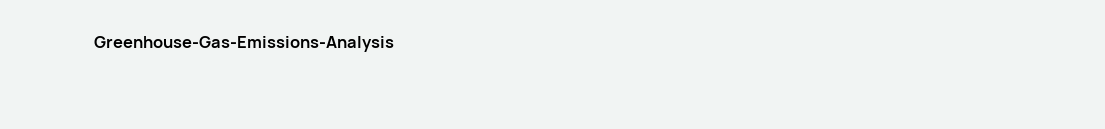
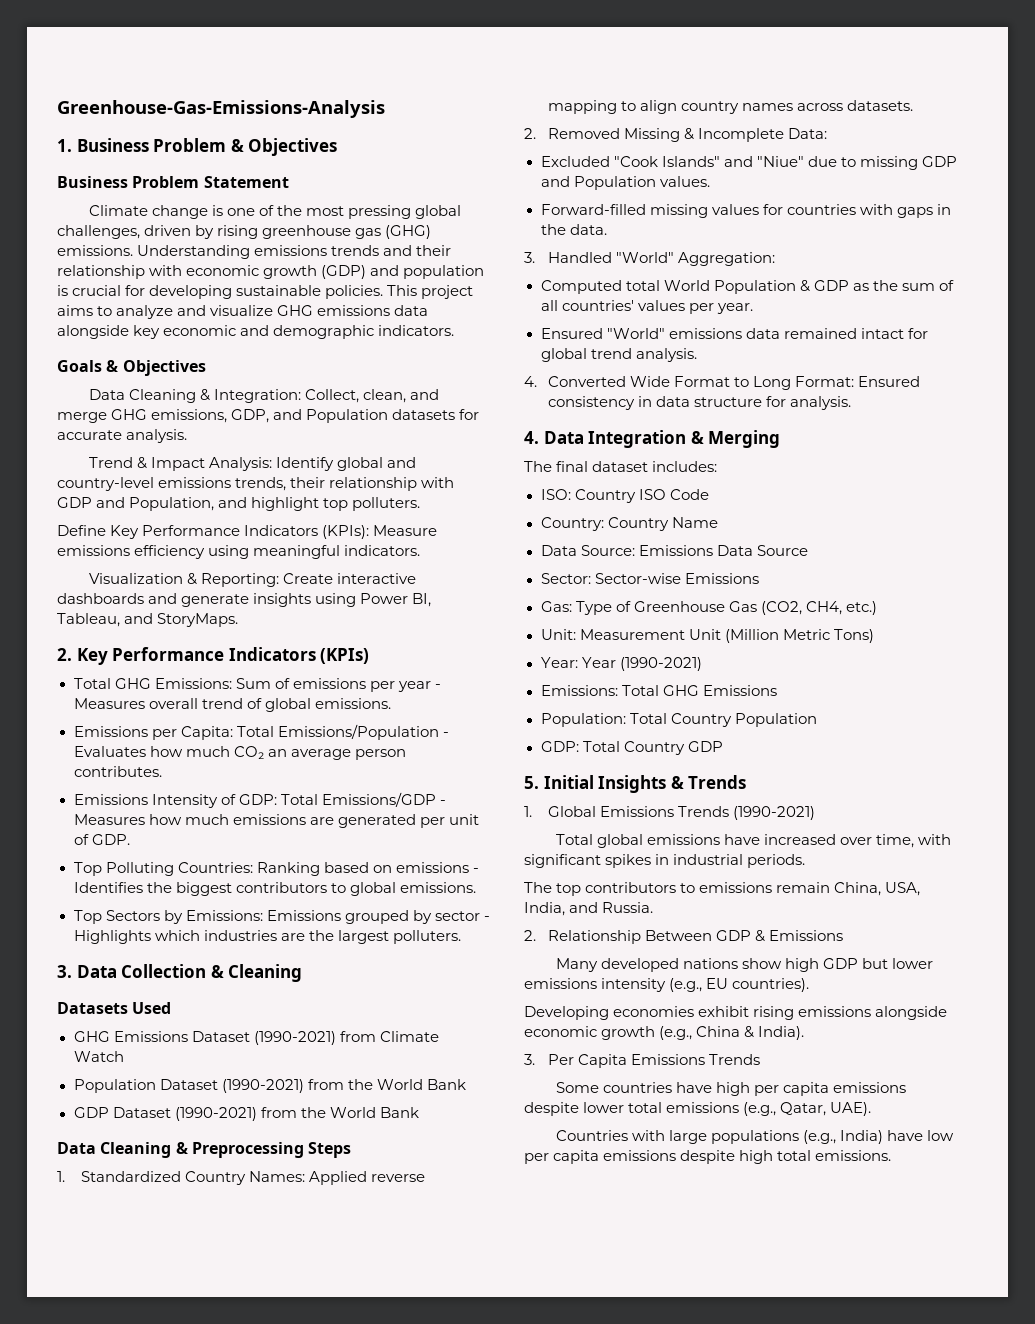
+ 1. Business Problem & Objectives
+ Business Problem Statement
+ Climate change is one of the most pressing global challenges, driven by rising greenhouse gas (GHG) emissions. Understanding emissions trends and their relationship with economic growth (GDP) and population is crucial for developing sustainable policies. This project aims to analyze and visualize GHG emissions data alongside key economic and demographic indicators.
+ Goals & Objectives
+ Data Cleaning & Integration: Collect, clean, and merge GHG emissions, GDP, and Population datasets for accurate analysis.
+ Trend & Impact Analysis: Identify global and country-level emissions trends, their relationship with GDP and Population, and highlight top polluters.
+ Define Key Performance Indicators (KPIs): Measure emissions efficiency using meaningful indicators.
+ Visualization & Reporting: Create interactive dashboards and generate insights using Power BI, Tableau, and StoryMaps.
+ 2. Key Performance Indicators (KPIs)
+ Total GHG Emissions: Sum of emissions per year - Measures overall trend of global emissions.
+ Emissions per Capita: Total Emissions/Population - Evaluates how much CO₂ an average person contributes.
+ Emissions Intensity of GDP: Total Emissions/GDP - Measures how much emissions are generated per unit of GDP.
+ Top Polluting Countries: Ranking based on emissions - Identifies the biggest contributors to global emissions.
+ Top Sectors by Emissions: Emissions grouped by sector - Highlights which industries are the largest polluters.
+ 3. Data Collection & Cleaning
+ Datasets Used
+ GHG Emissions Dataset (1990-2021) from Climate Watch
+ Population Dataset (1990-2021) from the World Bank
+ GDP Dataset (1990-2021) from the World Bank
+ Data Cleaning & Preprocessing Steps
+ 1. Standardized Country Names: Applied reverse mapping to align country names across datasets.
+ 2. Removed Missing & Incomplete Data:
+ Excluded "Cook Islands" and "Niue" due to missing GDP and Population values.
+ Forward-filled missing values for countries with gaps in the data.
+ 3. Handled "World" Aggregation:
+ Computed total World Population & GDP as the sum of all countries' values per year.
+ Ensured "World" emissions data remained intact for global trend analysis.
+ 4. Converted Wide Format to Long Format: Ensured consistency in data structure for analysis.
+ 4. Data Integration & Merging
+ The final dataset includes:
+ ISO: Country ISO Code
+ Country: Country Name
+ Data Source: Emissions Data Source
+ Sector: Sector-wise Emissions
+ Gas: Type of Greenhouse Gas (CO2, CH4, etc.)
+ Unit: Measurement Unit (Million Metric Tons)
+ Year: Year (1990-2021)
+ Emissions: Total GHG Emissions
+ Population: Total Country Population
+ GDP: Total Country GDP
+ 5. Initial Insights & Trends
+ 1. Global Emissions Trends (1990-2021)
+ Total global emissions have increased over time, with significant spikes in industrial periods.
+ The top contributors to emissions remain China, USA, India, and Russia.
+ 2. Relationship Between GDP & Emissions
+ Many developed nations show high GDP but lower emissions intensity (e.g., EU countries).
+ Developing economies exhibit rising emissions alongside economic growth (e.g., China & India).
+ 3. Per Capita Emissions Trends
+ Some countries have high per capita emissions despite lower total emissions (e.g., Qatar, UAE).
+ Countries with large populations (e.g., India) have low per capita emissions despite high total emissions.

